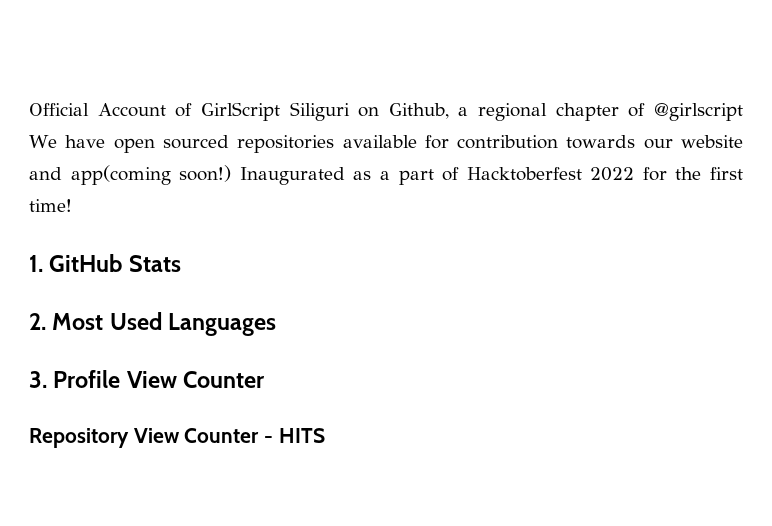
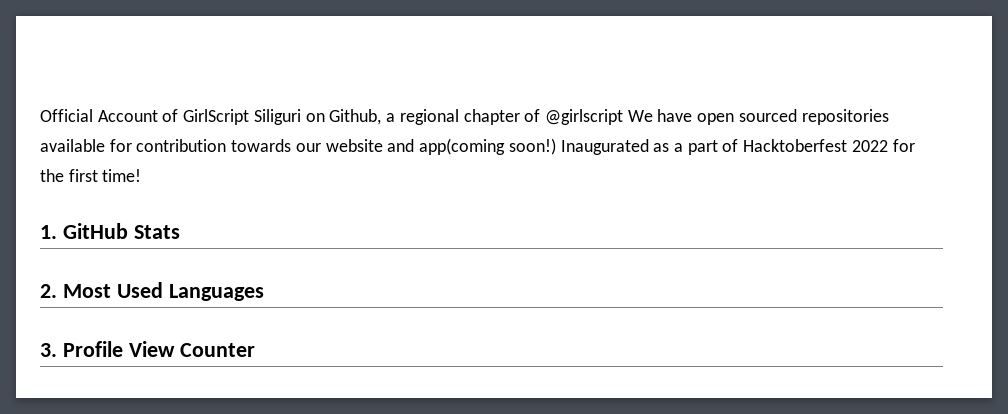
- Repository View Counter - HITS

